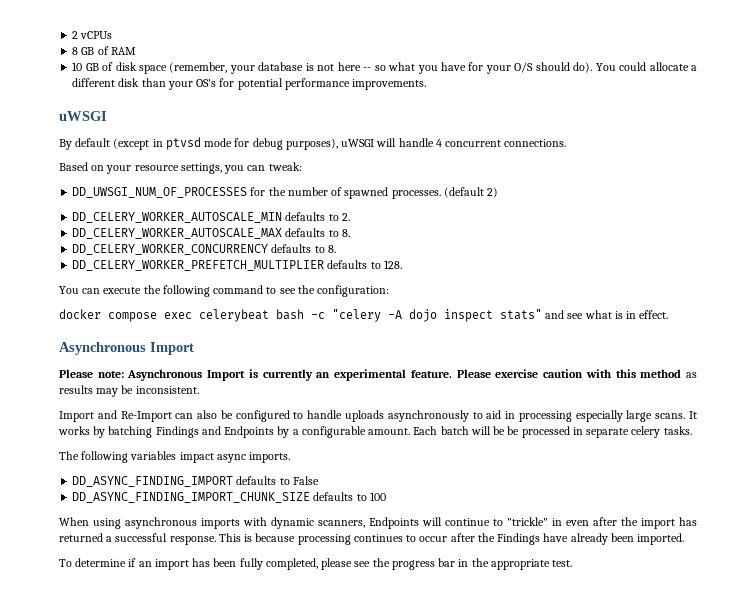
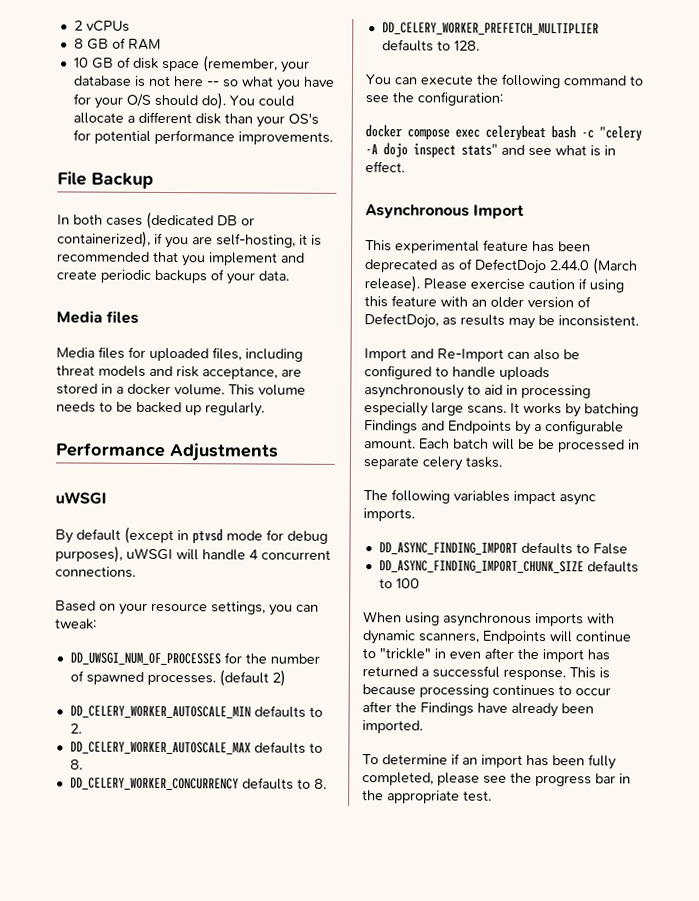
+ File Backup
+ In both cases (dedicated DB or containerized), if you are self-hosting, it is recommended that you implement and create periodic backups of your data.
+ Media files
+ Media files for uploaded files, including threat models and risk acceptance, are stored in a docker volume. This volume needs to be backed up regularly.
+ Performance Adjustments
- Please note: Asynchronous Import is currently an experimental feature. Please exercise caution with this method as results may be inconsistent.
+ This experimental feature has been deprecated as of DefectDojo 2.44.0 (March release). Please exercise caution if using this feature with an older version of DefectDojo, as results may be inconsistent.

